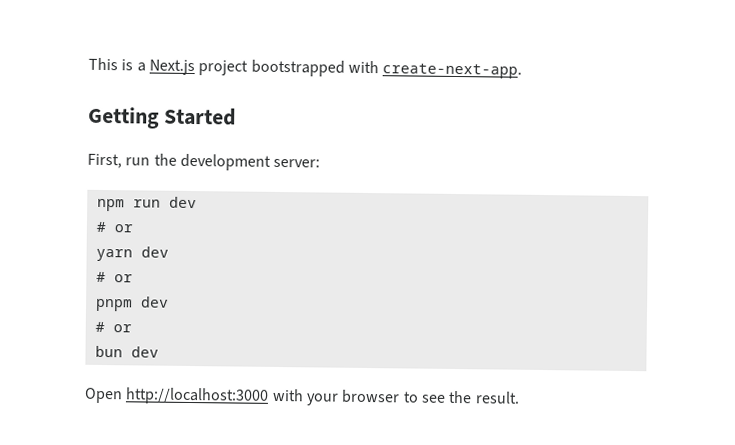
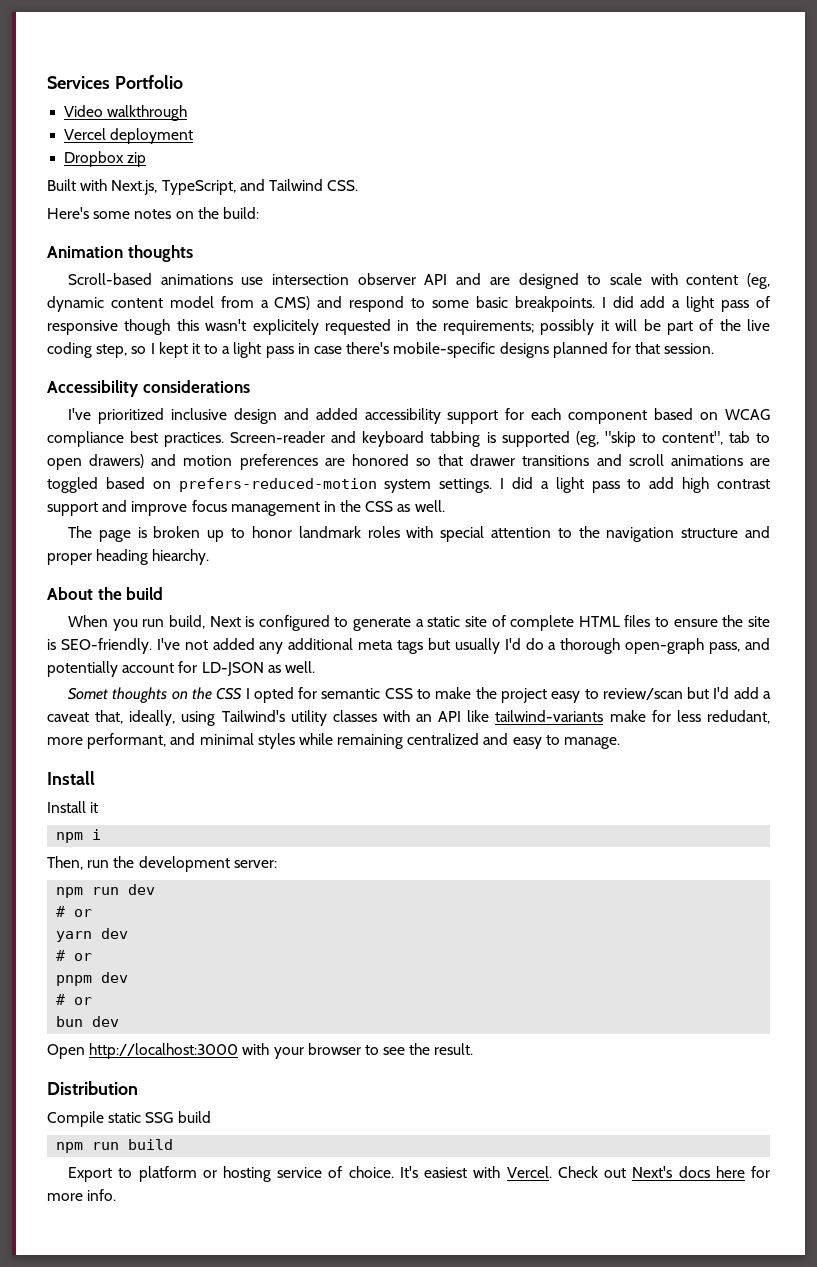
- This is a Next.js project bootstrapped with create-next-app.
- Getting Started
- First, run the development server:
+ Services Portfolio
+ Video walkthrough
+ Vercel deployment
+ Dropbox zip
+ Built with Next.js, TypeScript, and Tailwind CSS.
+ Here's some notes on the build:
+ Animation thoughts
+ Scroll-based animations use intersection observer API and are designed to scale with content (eg, dynamic content model from a CMS) and respond to some basic breakpoints. I did add a light pass of responsive though this wasn't explicitely requested in the requirements; possibly it will be part of the live coding step, so I kept it to a light pass in case there's mobile-specific designs planned for that session.
+ Accessibility considerations
+ I've prioritized inclusive design and added accessibility support for each component based on WCAG compliance best practices. Screen-reader and keyboard tabbing is supported (eg, "skip to content", tab to open drawers) and motion preferences are honored so that drawer transitions and scroll animations are toggled based on prefers-reduced-motion system settings. I did a light pass to add high contrast support and improve focus management in the CSS as well.
+ The page is broken up to honor landmark roles with special attention to the navigation structure and proper heading hiearchy.
+ About the build
+ When you run build, Next is configured to generate a static site of complete HTML files to ensure the site is SEO-friendly. I've not added any additional meta tags but usually I'd do a thorough open-graph pass, and potentially account for LD-JSON as well.
+ Somet thoughts on the CSS I opted for semantic CSS to make the project easy to review/scan but I'd add a caveat that, ideally, using Tailwind's utility classes with an API like tailwind-variants make for less redudant, more performant, and minimal styles while remaining centralized and easy to manage.
+ Install
+ Install it
+ npm i
+ Then, run the development server:
+ Distribution
+ Compile static SSG build
+ npm run build
+ Export to platform or hosting service of choice. It's easiest with Vercel. Check out Next's docs here for more info.

